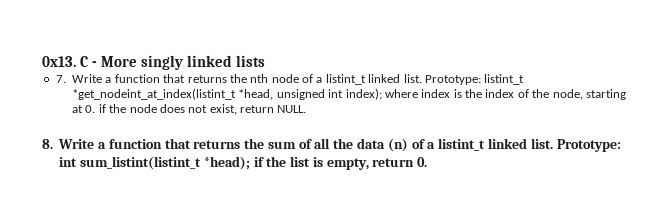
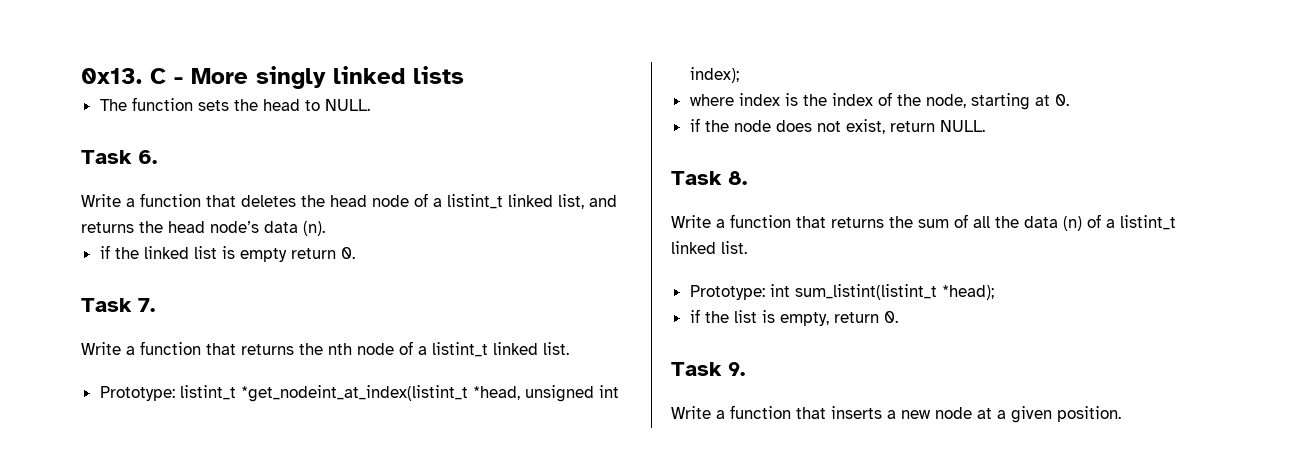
- 7. Write a function that returns the nth node of a listint_t linked list. Prototype: listint_t *get_nodeint_at_index(listint_t *head, unsigned int index); where index is the index of the node, starting at 0. if the node does not exist, return NULL.
+ The function sets the head to NULL.
+ Task 6.
+ Write a function that deletes the head node of a listint_t linked list, and returns the head node’s data (n).
+ if the linked list is empty return 0.
+ Task 7.
+ Write a function that returns the nth node of a listint_t linked list.
+ Prototype: listint_t *get_nodeint_at_index(listint_t *head, unsigned int index);
+ where index is the index of the node, starting at 0.
+ if the node does not exist, return NULL.
- 8. Write a function that returns the sum of all the data (n) of a listint_t linked list. Prototype: int sum_listint(listint_t *head); if the list is empty, return 0.
+ Task 8.
+ Write a function that returns the sum of all the data (n) of a listint_t linked list.
+ Prototype: int sum_listint(listint_t *head);
+ if the list is empty, return 0.
+ Task 9.
+ Write a function that inserts a new node at a given position.

